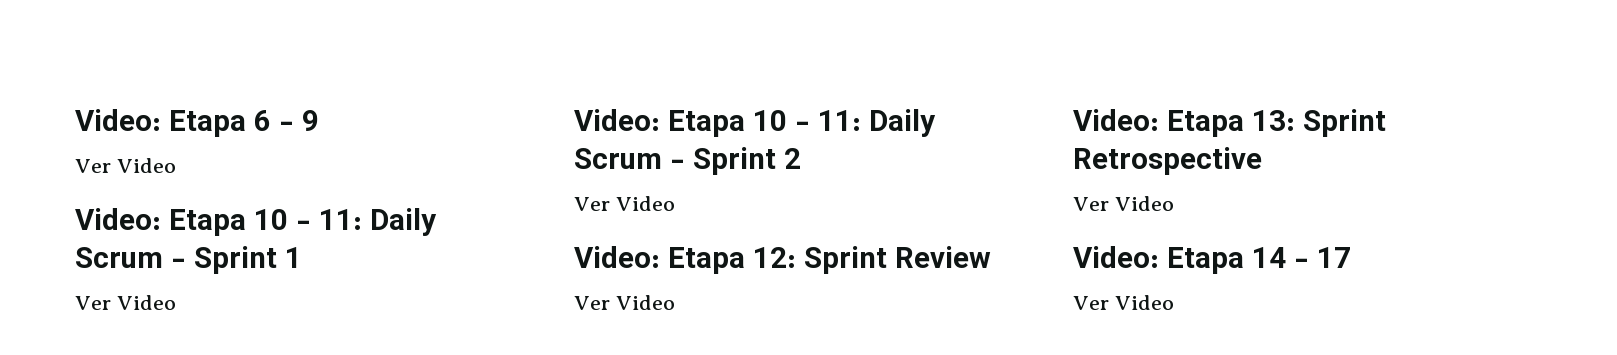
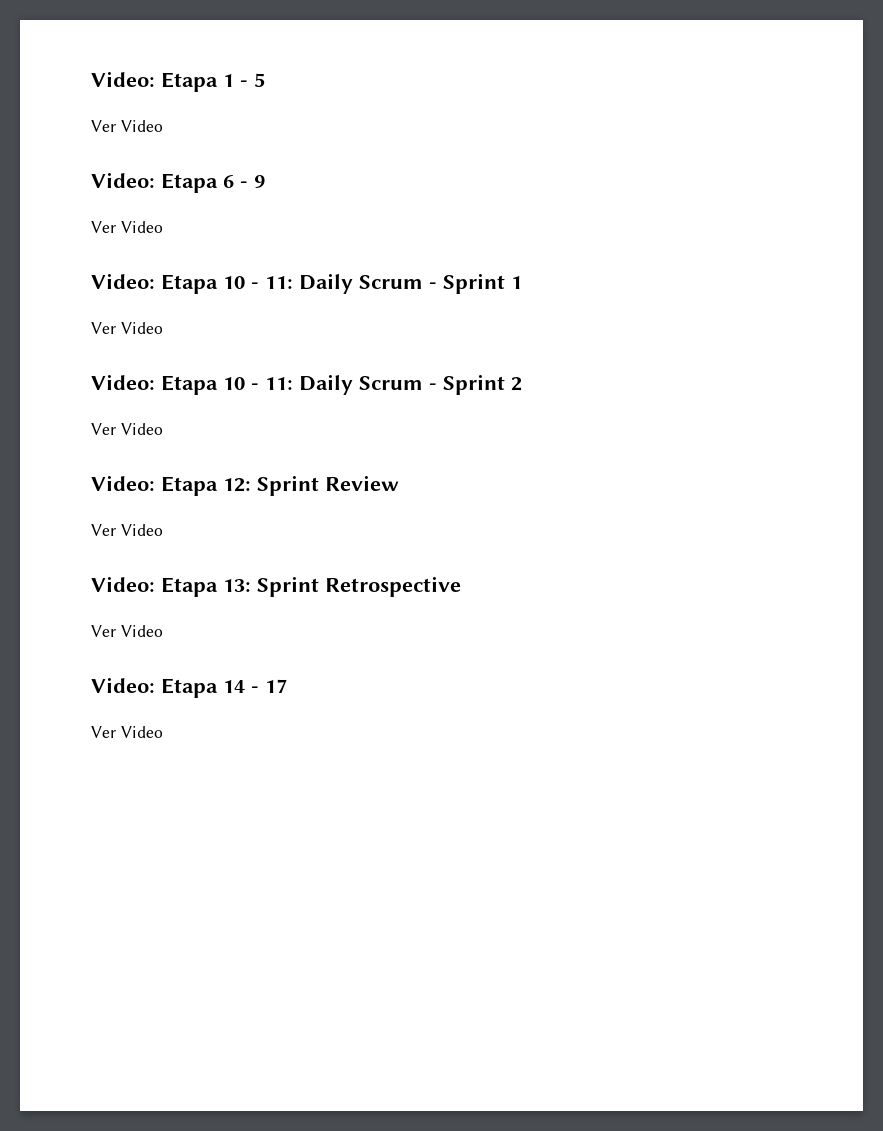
+ Video: Etapa 1 - 5
+ Ver Video

